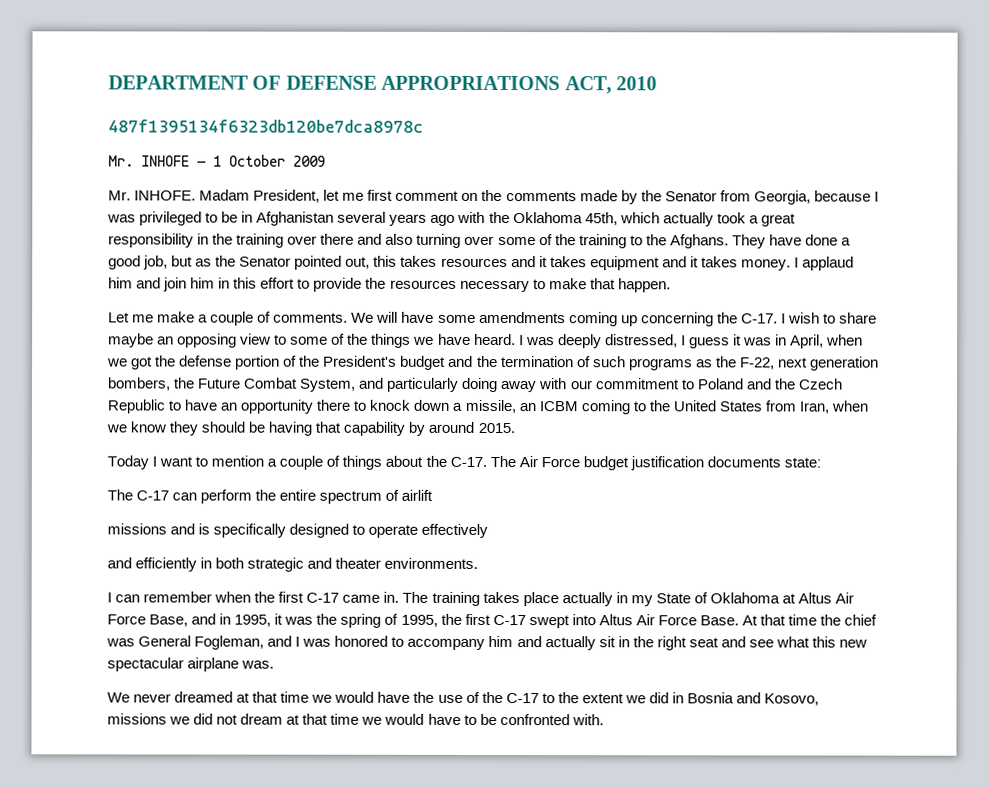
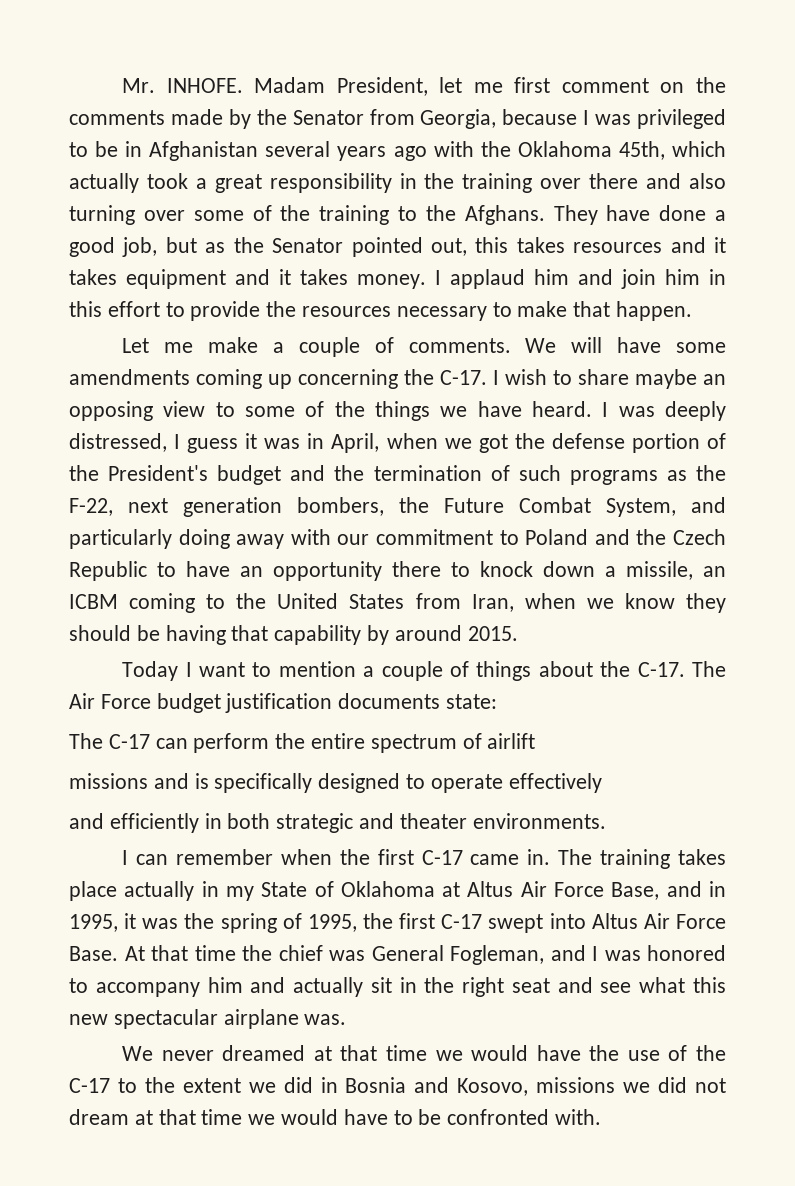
- DEPARTMENT OF DEFENSE APPROPRIATIONS ACT, 2010
- 487f1395134f6323db120be7dca8978c
- Mr. INHOFE — 1 October 2009

